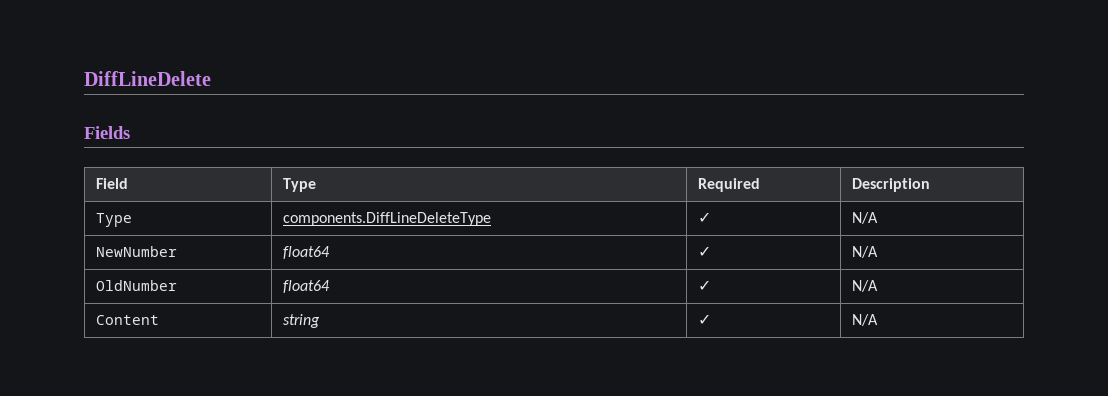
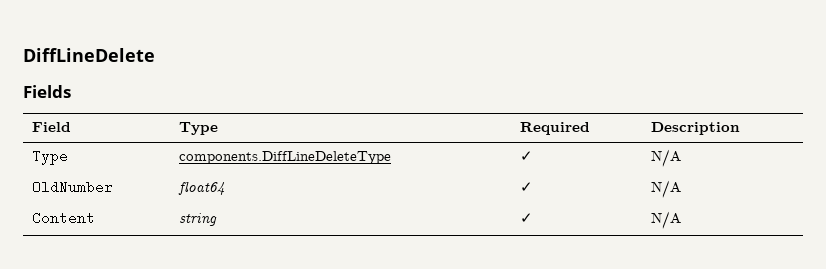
- NewNumber | float64 | ✓ | N/A

